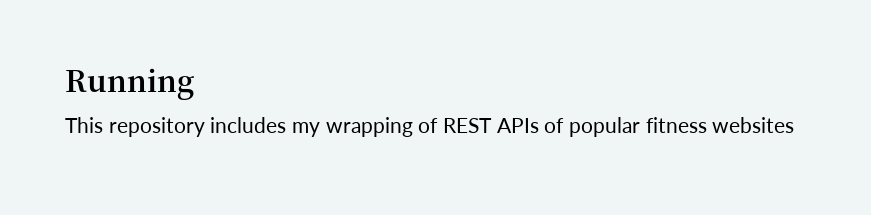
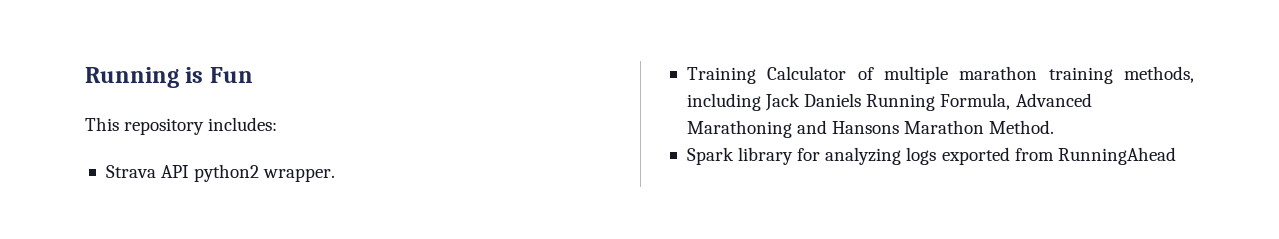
- Running
+ Running is Fun
- This repository includes my wrapping of REST APIs of popular fitness websites
+ This repository includes:
+ Strava API python2 wrapper.
+ Training Calculator of multiple marathon training methods, including Jack Daniels Running Formula, Advanced Marathoning and Hansons Marathon Method.
+ Spark library for analyzing logs exported from RunningAhead

